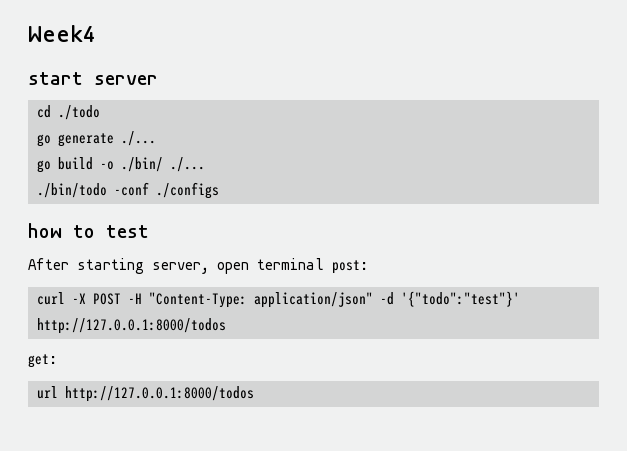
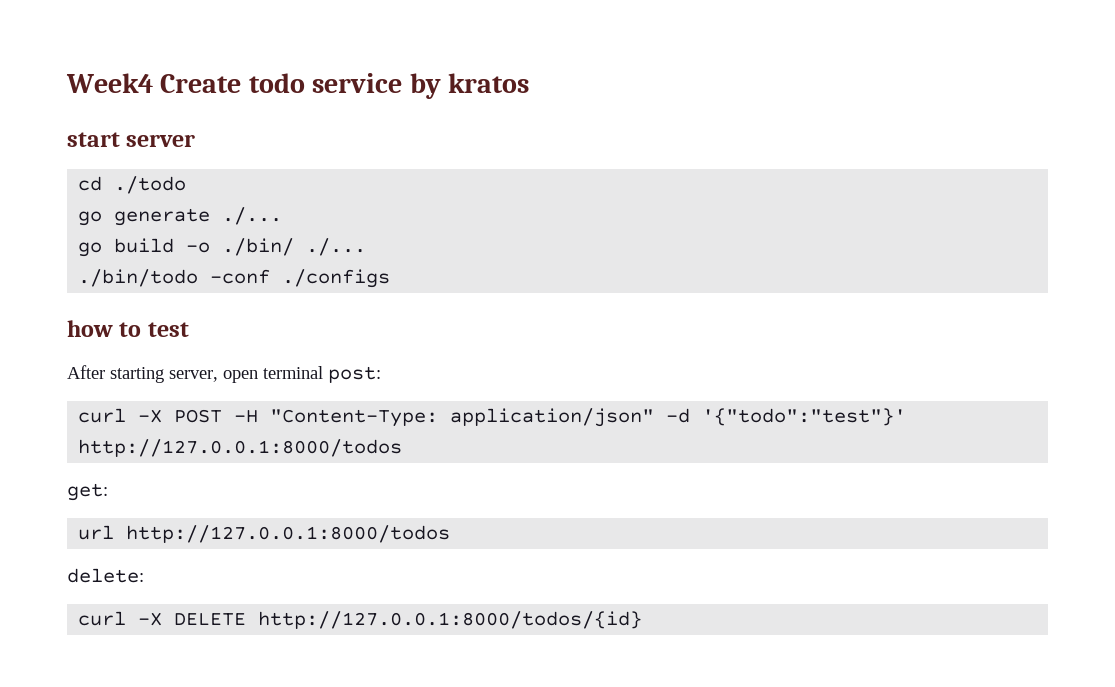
- Week4
+ Week4 Create todo service by kratos
+ delete:
+ curl -X DELETE http://127.0.0.1:8000/todos/{id}

